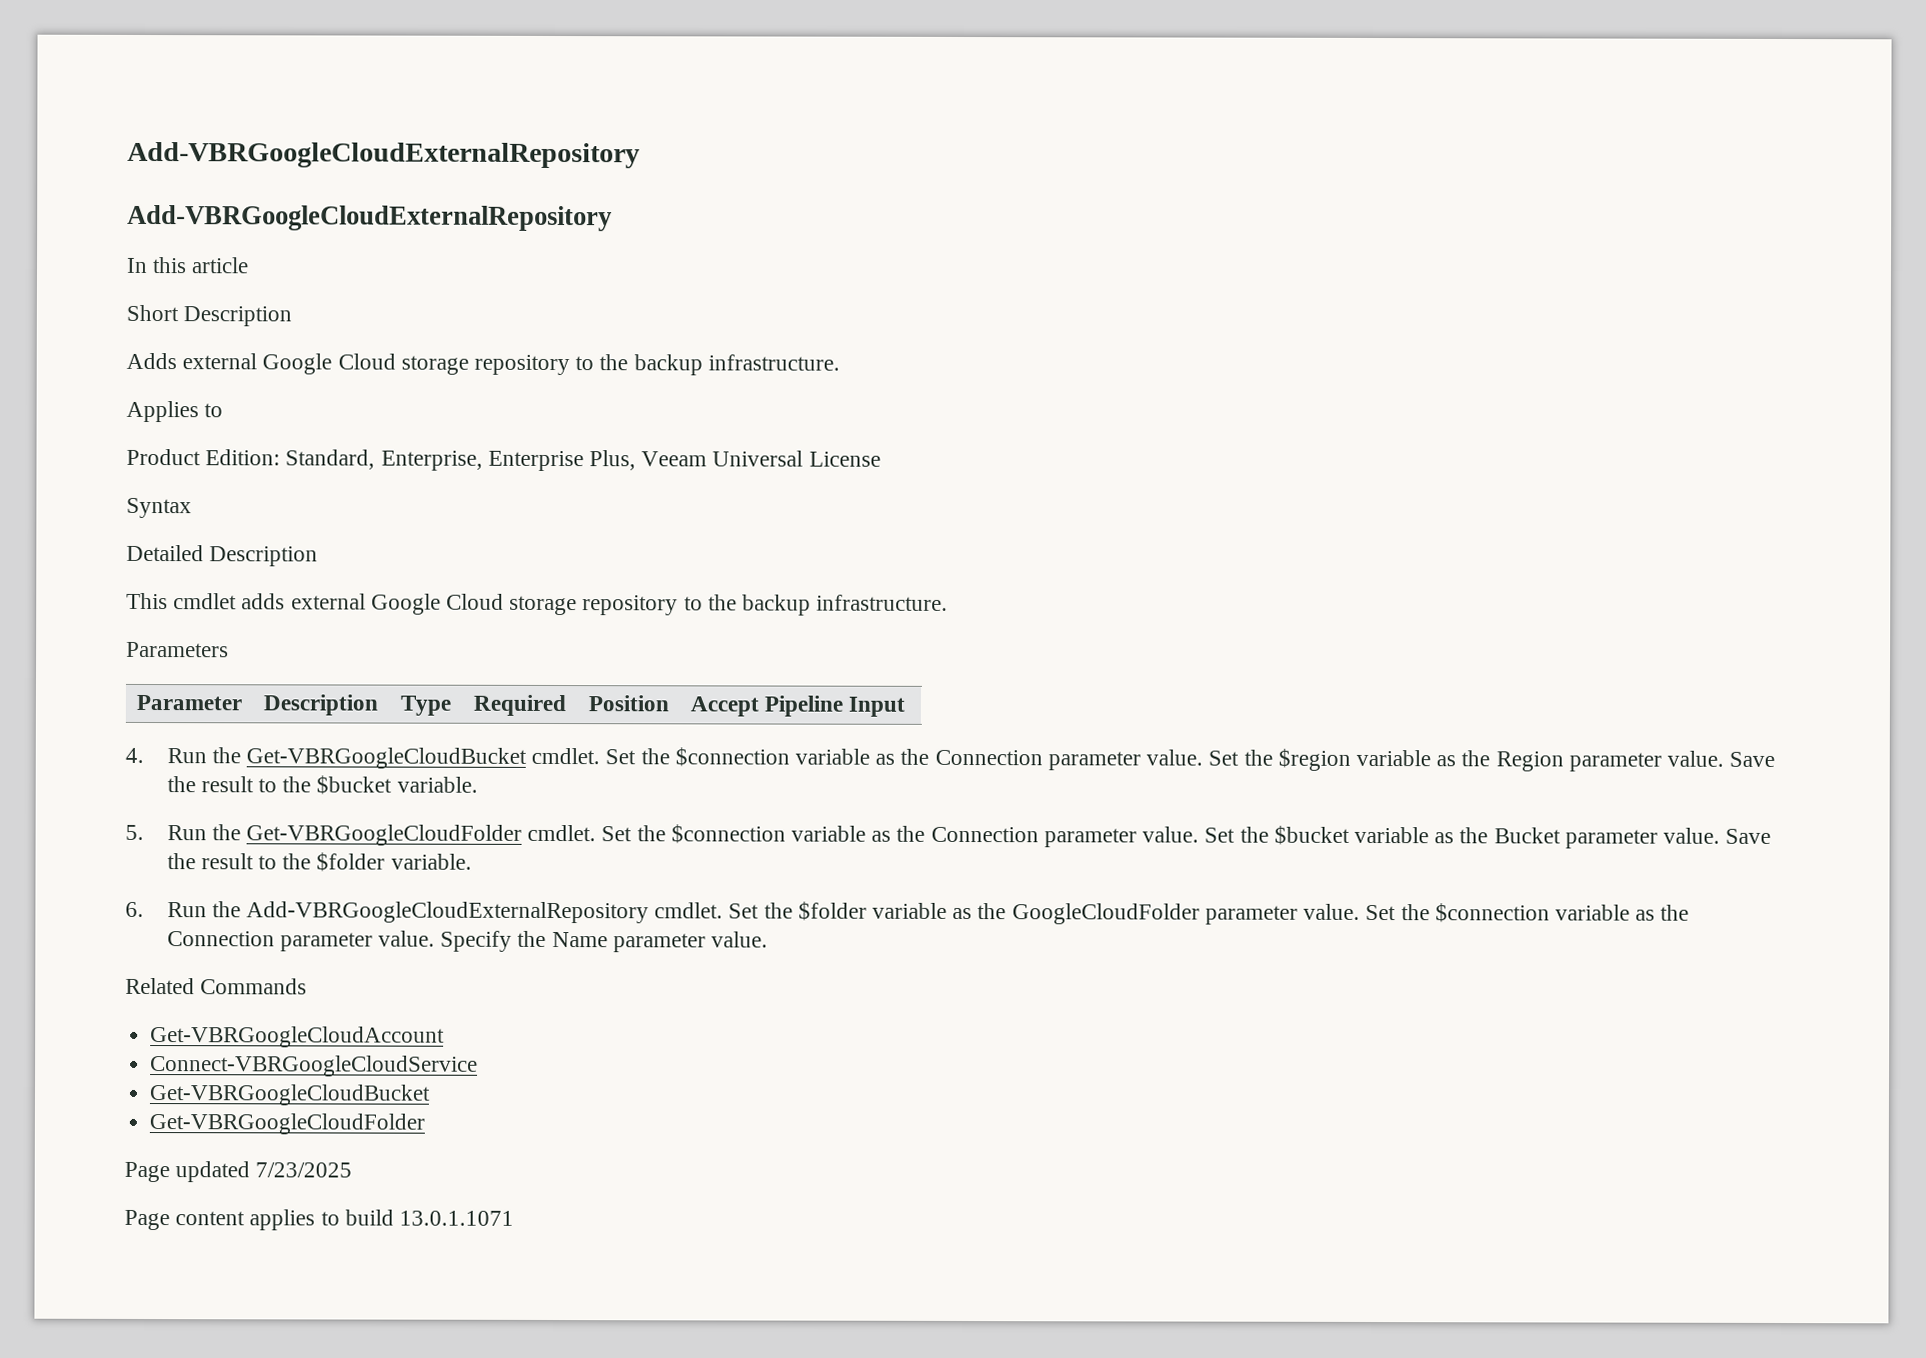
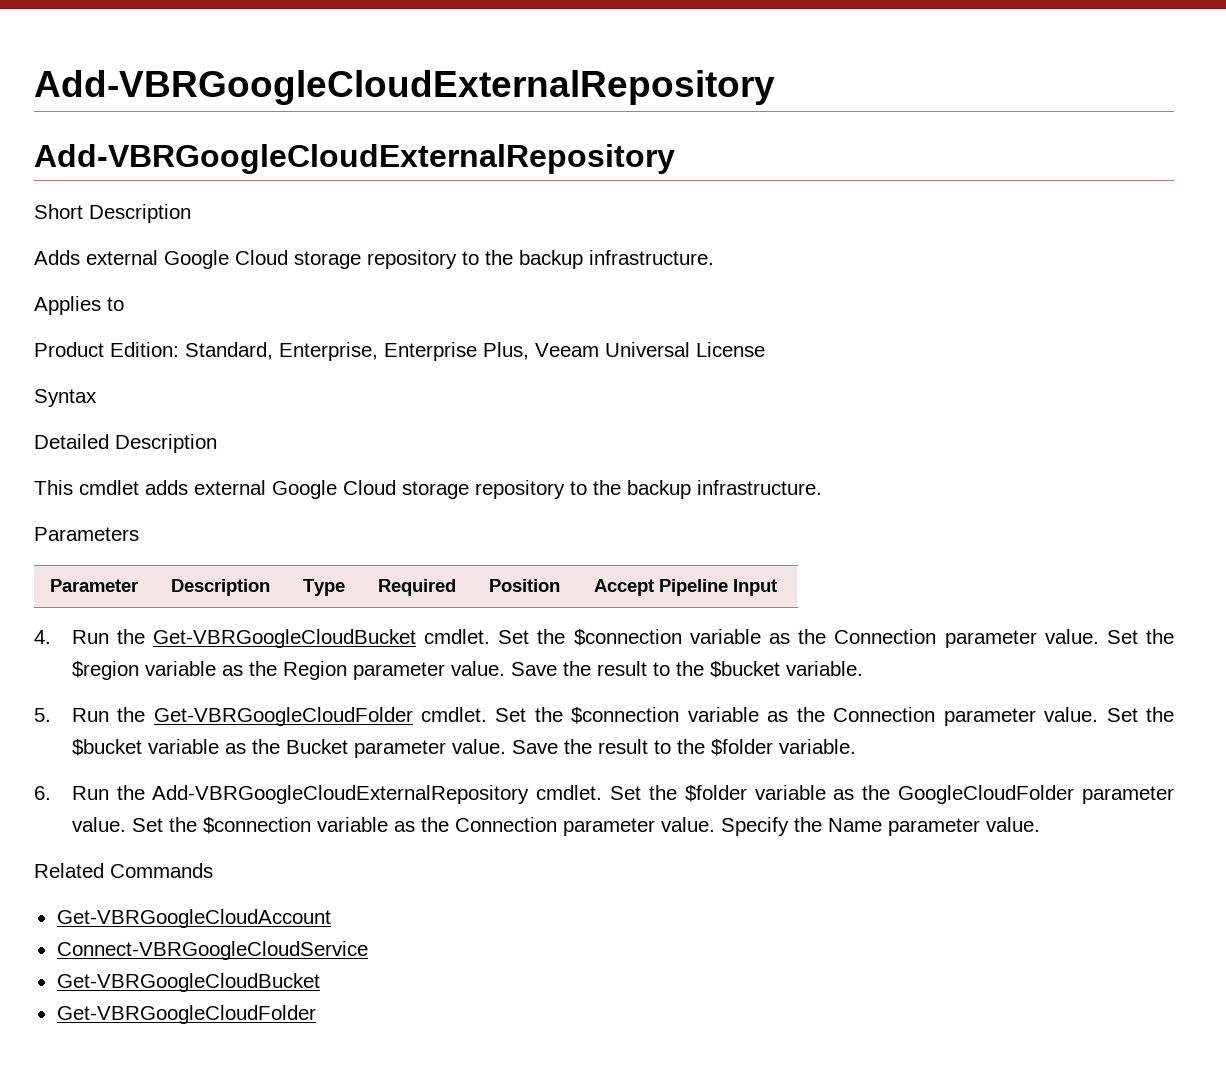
- In this article
- Page updated 7/23/2025
- Page content applies to build 13.0.1.1071

